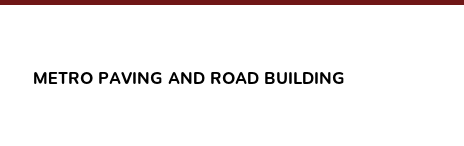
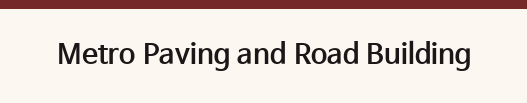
- METRO PAVING AND ROAD BUILDING
+ Metro Paving and Road Building

